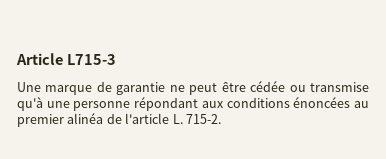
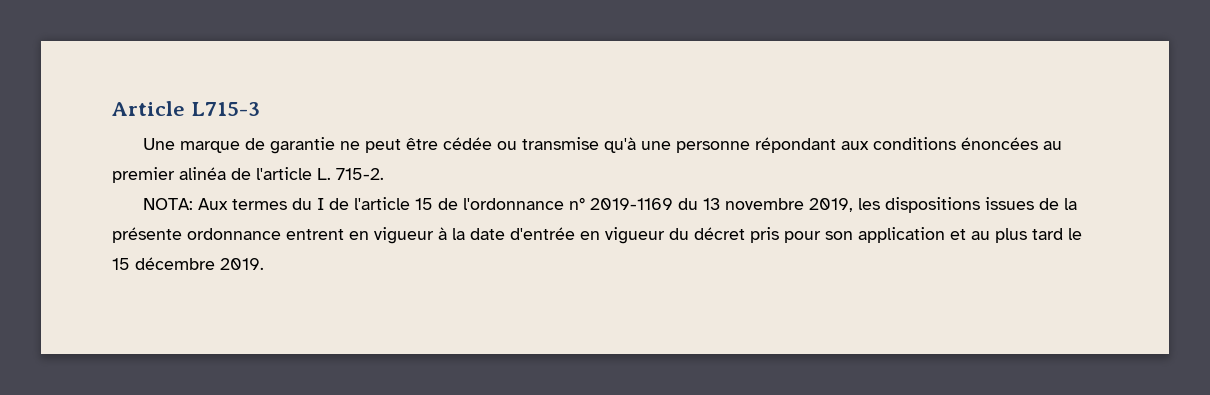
+ NOTA: Aux termes du I de l'article 15 de l'ordonnance n° 2019-1169 du 13 novembre 2019, les dispositions issues de la présente ordonnance entrent en vigueur à la date d'entrée en vigueur du décret pris pour son application et au plus tard le 15 décembre 2019.

